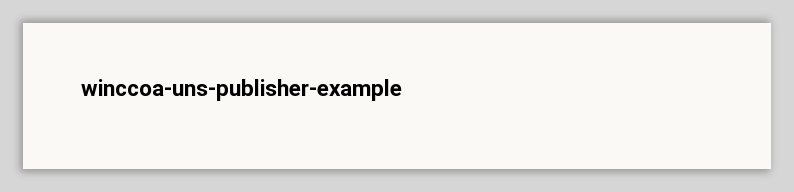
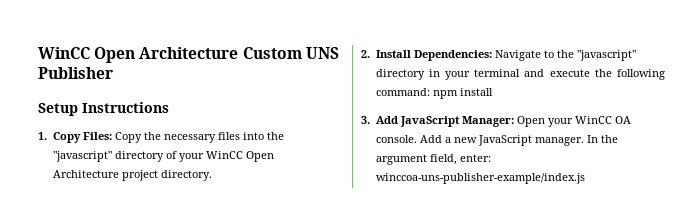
- winccoa-uns-publisher-example
+ WinCC Open Architecture Custom UNS Publisher
+ Setup Instructions
+ 1. Copy Files: Copy the necessary files into the "javascript" directory of your WinCC Open Architecture project directory.
+ 2. Install Dependencies: Navigate to the "javascript" directory in your terminal and execute the following command: npm install
+ 3. Add JavaScript Manager: Open your WinCC OA console. Add a new JavaScript manager. In the argument field, enter: winccoa-uns-publisher-example/index.js

